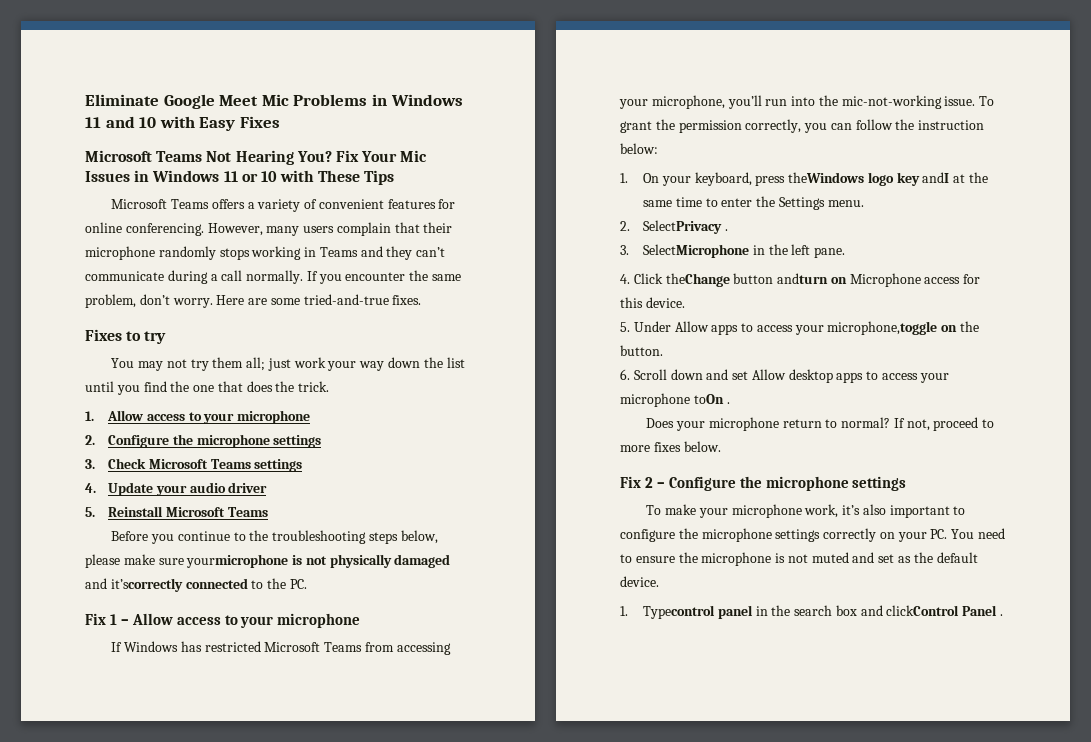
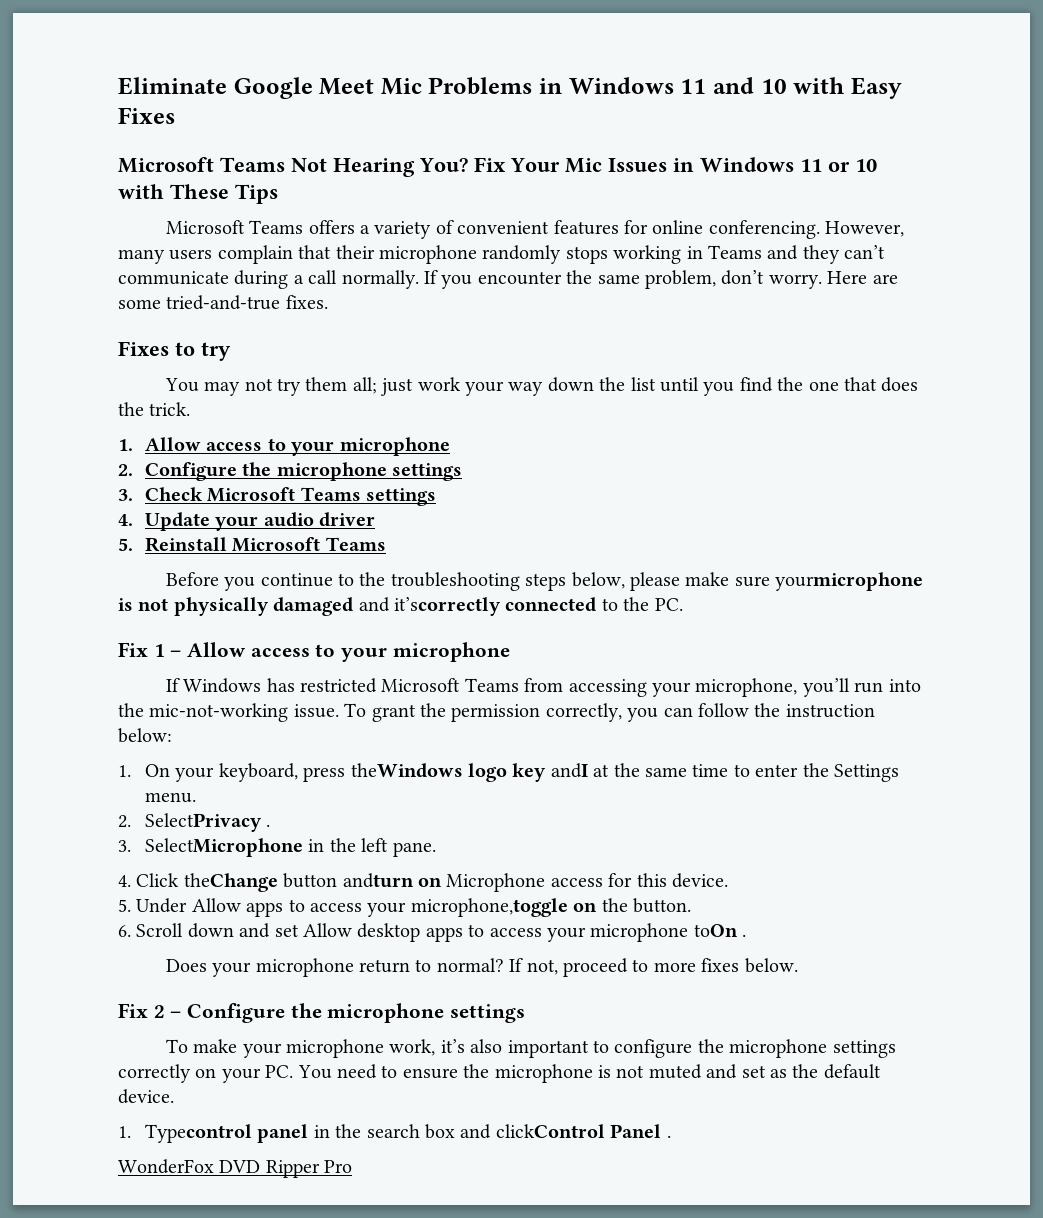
+ WonderFox DVD Ripper Pro

